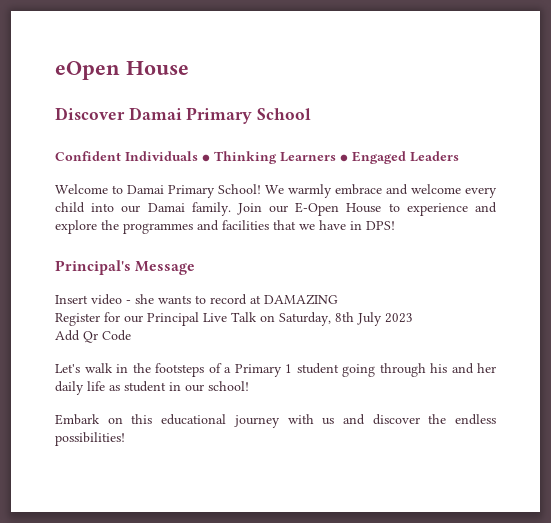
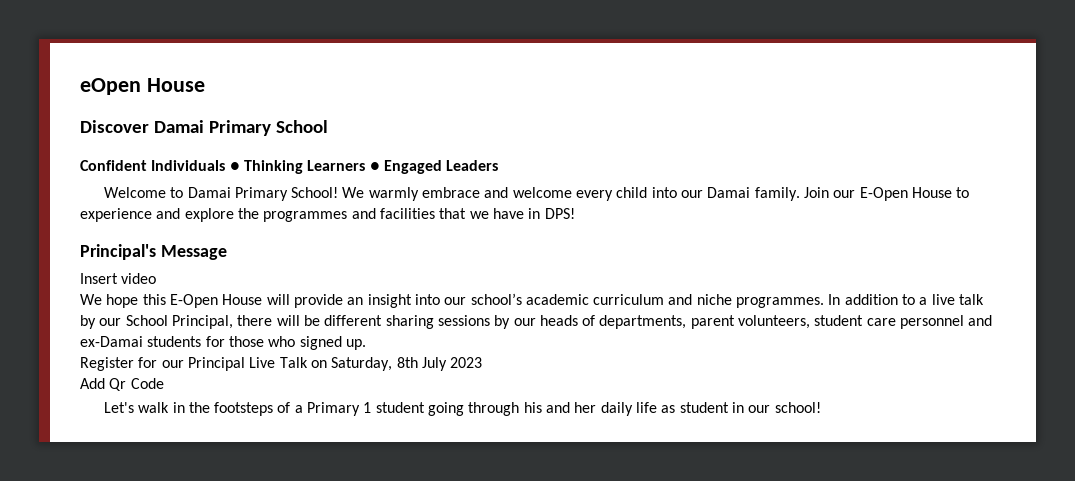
- Insert video - she wants to record at DAMAZING
+ Insert video
+ We hope this E-Open House will provide an insight into our school’s academic curriculum and niche programmes. In addition to a live talk by our School Principal, there will be different sharing sessions by our heads of departments, parent volunteers, student care personnel and ex-Damai students for those who signed up.
- Embark on this educational journey with us and discover the endless possibilities!

